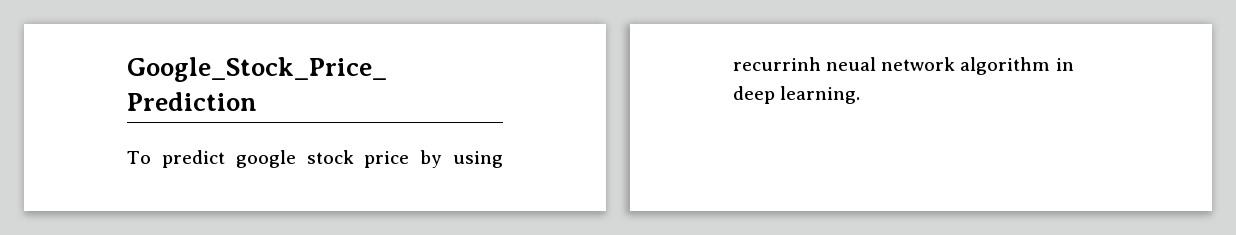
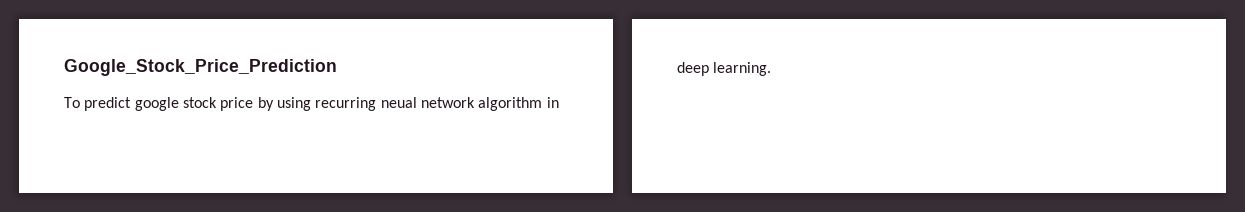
- To predict google stock price by using recurrinh neual network algorithm in deep learning.
+ To predict google stock price by using recurring neual network algorithm in deep learning.

